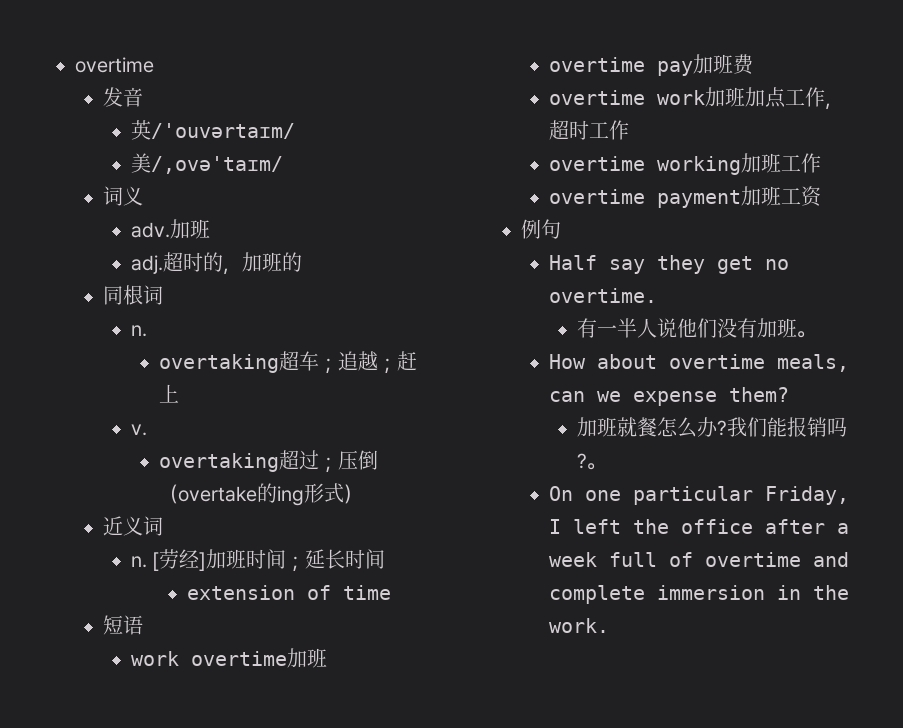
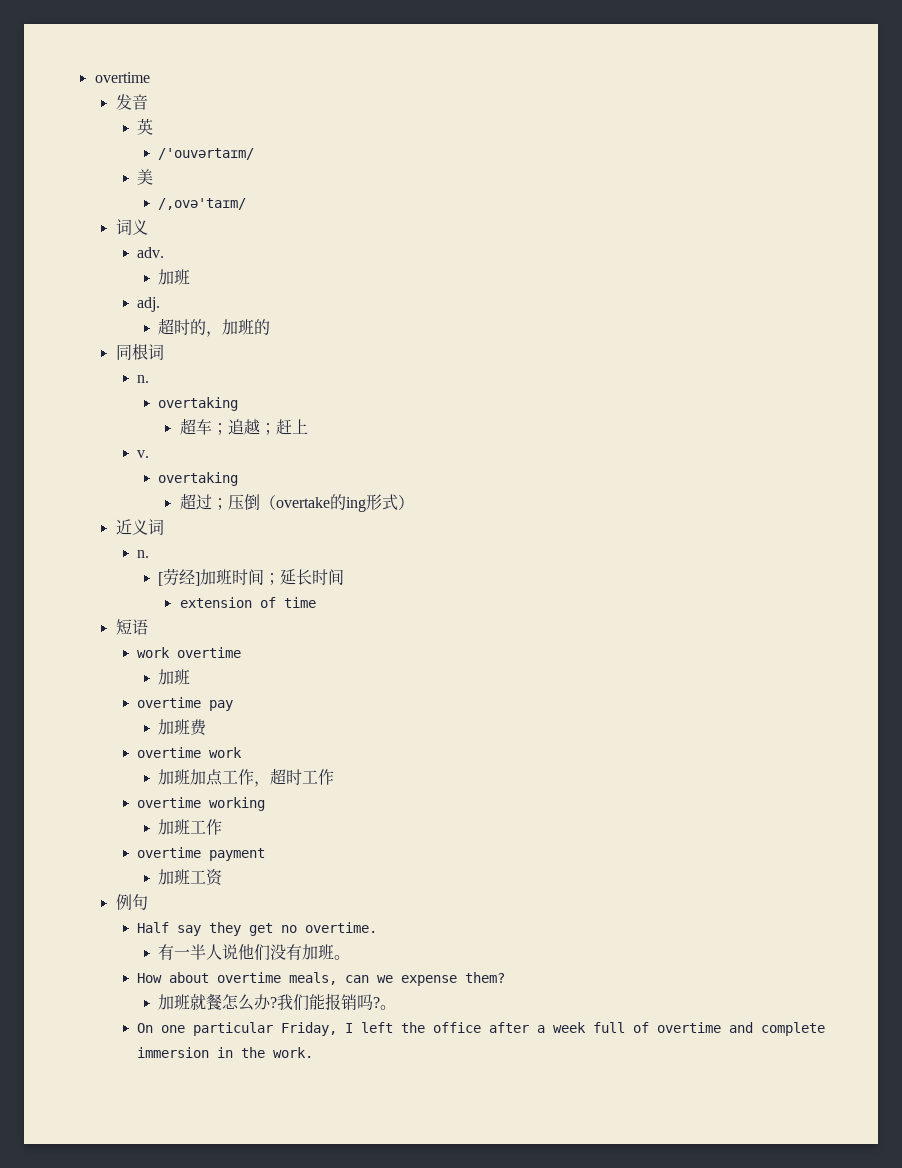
- 英/'ouvərtaɪm/
+ 英
+ /'ouvərtaɪm/
- 美/,ovə'taɪm/
+ 美
+ /,ovə'taɪm/
- adv.加班
+ adv.
+ 加班
- adj.超时的，加班的
+ adj.
+ 超时的，加班的
  同根词
  n.
- overtaking超车；追越；赶上
+ overtaking
+ 超车；追越；赶上
  v.
- overtaking超过；压倒（overtake的ing形式）
+ overtaking
+ 超过；压倒（overtake的ing形式）
  近义词
- n. [劳经]加班时间；延长时间
+ n.
+ [劳经]加班时间；延长时间
- work overtime加班
+ work overtime
+ 加班
- overtime pay加班费
+ overtime pay
+ 加班费
- overtime work加班加点工作，超时工作
+ overtime work
+ 加班加点工作，超时工作
- overtime working加班工作
+ overtime working
+ 加班工作
- overtime payment加班工资
+ overtime payment
+ 加班工资

